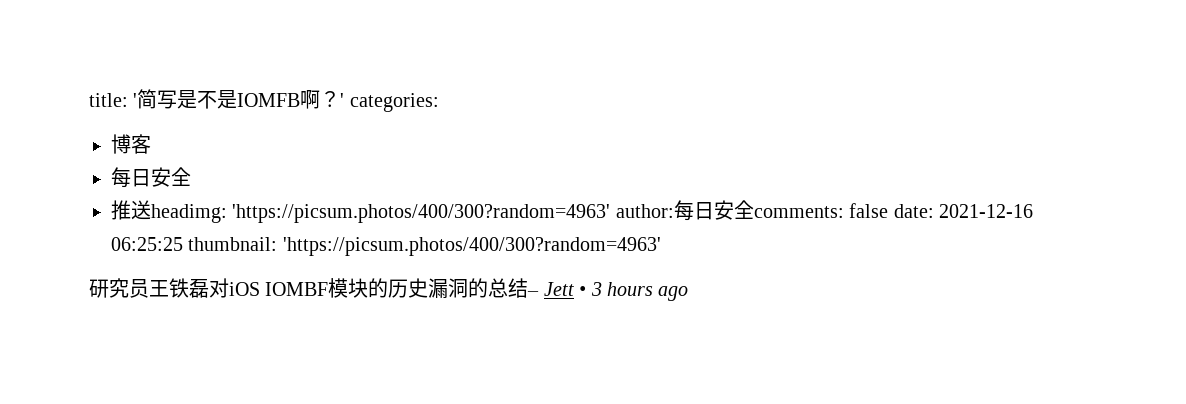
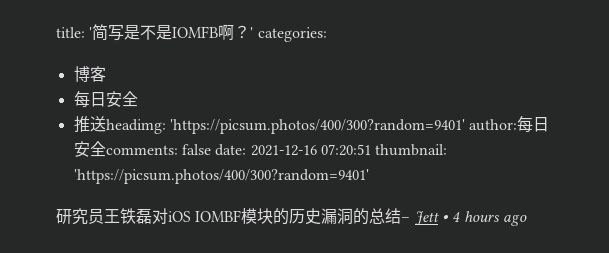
- 推送headimg: 'https://picsum.photos/400/300?random=4963' author:每日安全comments: false date: 2021-12-16 06:25:25 thumbnail: 'https://picsum.photos/400/300?random=4963'
+ 推送headimg: 'https://picsum.photos/400/300?random=9401' author:每日安全comments: false date: 2021-12-16 07:20:51 thumbnail: 'https://picsum.photos/400/300?random=9401'
- 研究员王铁磊对iOS IOMBF模块的历史漏洞的总结– Jett • 3 hours ago
+ 研究员王铁磊对iOS IOMBF模块的历史漏洞的总结– Jett • 4 hours ago

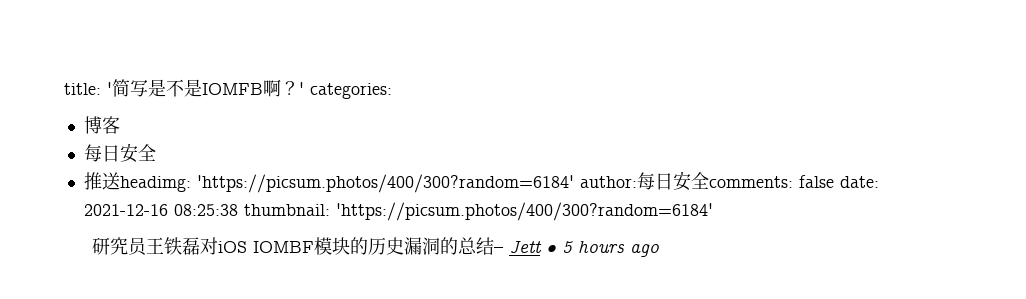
- 推送headimg: 'https://picsum.photos/400/300?random=9401' author:每日安全comments: false date: 2021-12-16 07:20:51 thumbnail: 'https://picsum.photos/400/300?random=9401'
+ 推送headimg: 'https://picsum.photos/400/300?random=6184' author:每日安全comments: false date: 2021-12-16 08:25:38 thumbnail: 'https://picsum.photos/400/300?random=6184'
- 研究员王铁磊对iOS IOMBF模块的历史漏洞的总结– Jett • 4 hours ago
+ 研究员王铁磊对iOS IOMBF模块的历史漏洞的总结– Jett • 5 hours ago

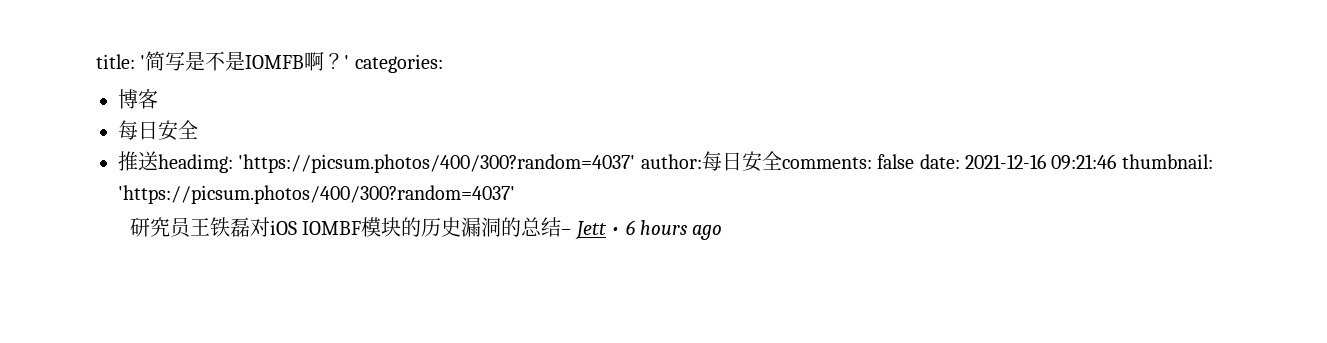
- 推送headimg: 'https://picsum.photos/400/300?random=6184' author:每日安全comments: false date: 2021-12-16 08:25:38 thumbnail: 'https://picsum.photos/400/300?random=6184'
+ 推送headimg: 'https://picsum.photos/400/300?random=4037' author:每日安全comments: false date: 2021-12-16 09:21:46 thumbnail: 'https://picsum.photos/400/300?random=4037'
- 研究员王铁磊对iOS IOMBF模块的历史漏洞的总结– Jett • 5 hours ago
+ 研究员王铁磊对iOS IOMBF模块的历史漏洞的总结– Jett • 6 hours ago

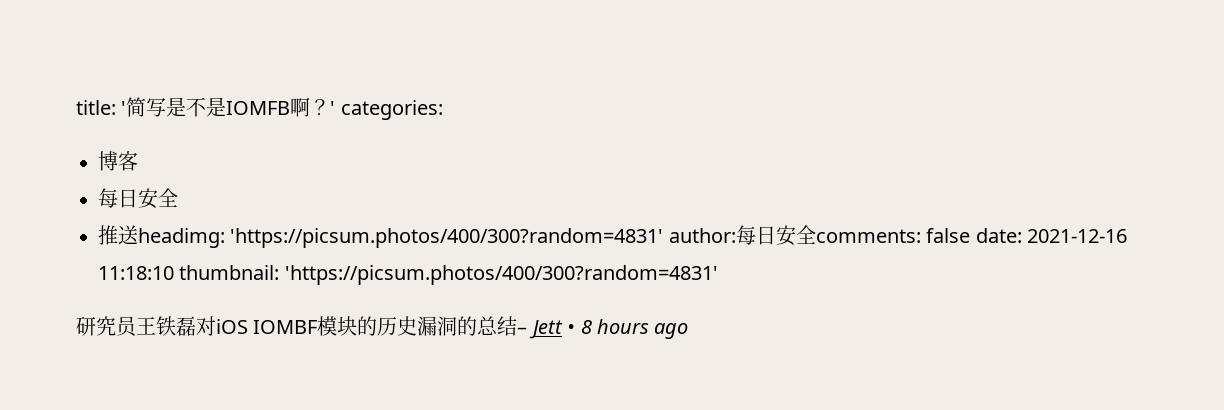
- 推送headimg: 'https://picsum.photos/400/300?random=4037' author:每日安全comments: false date: 2021-12-16 09:21:46 thumbnail: 'https://picsum.photos/400/300?random=4037'
+ 推送headimg: 'https://picsum.photos/400/300?random=4831' author:每日安全comments: false date: 2021-12-16 11:18:10 thumbnail: 'https://picsum.photos/400/300?random=4831'
- 研究员王铁磊对iOS IOMBF模块的历史漏洞的总结– Jett • 6 hours ago
+ 研究员王铁磊对iOS IOMBF模块的历史漏洞的总结– Jett • 8 hours ago

